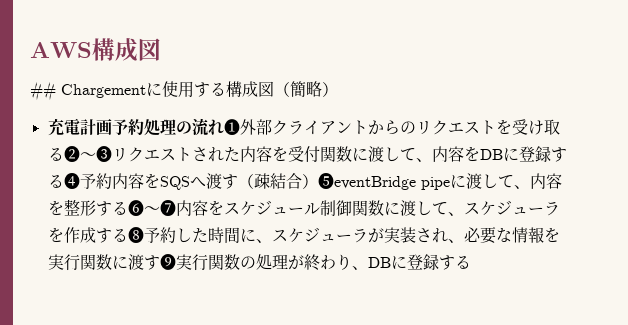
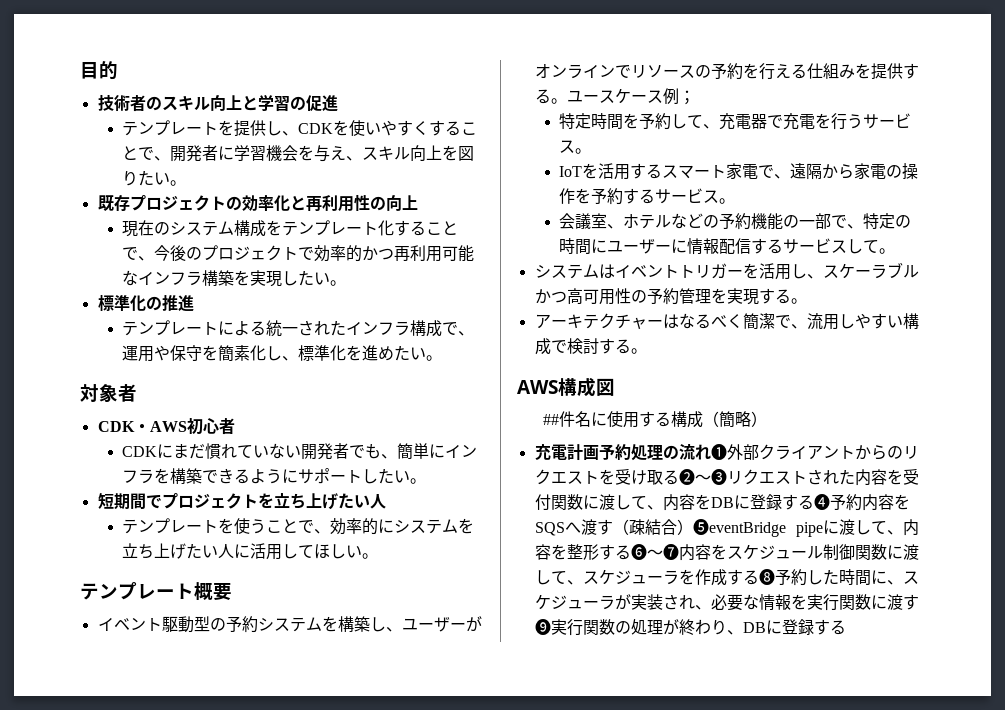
+ 目的
+ 技術者のスキル向上と学習の促進
+ テンプレートを提供し、CDKを使いやすくすることで、開発者に学習機会を与え、スキル向上を図りたい。
+ 既存プロジェクトの効率化と再利用性の向上
+ 現在のシステム構成をテンプレート化することで、今後のプロジェクトで効率的かつ再利用可能なインフラ構築を実現したい。
+ 標準化の推進
+ テンプレートによる統一されたインフラ構成で、運用や保守を簡素化し、標準化を進めたい。
+ 対象者
+ CDK・AWS初心者
+ CDKにまだ慣れていない開発者でも、簡単にインフラを構築できるようにサポートしたい。
+ 短期間でプロジェクトを立ち上げたい人
+ テンプレートを使うことで、効率的にシステムを立ち上げたい人に活用してほしい。
+ テンプレート概要
+ イベント駆動型の予約システムを構築し、ユーザーがオンラインでリソースの予約を行える仕組みを提供する。ユースケース例；
+ 特定時間を予約して、充電器で充電を行うサービス。
+ IoTを活用するスマート家電で、遠隔から家電の操作を予約するサービス。
+ 会議室、ホテルなどの予約機能の一部で、特定の時間にユーザーに情報配信するサービスして。
+ システムはイベントトリガーを活用し、スケーラブルかつ高可用性の予約管理を実現する。
+ アーキテクチャーはなるべく簡潔で、流用しやすい構成で検討する。
- ## Chargementに使用する構成図（簡略）
+ ##件名に使用する構成（簡略）

